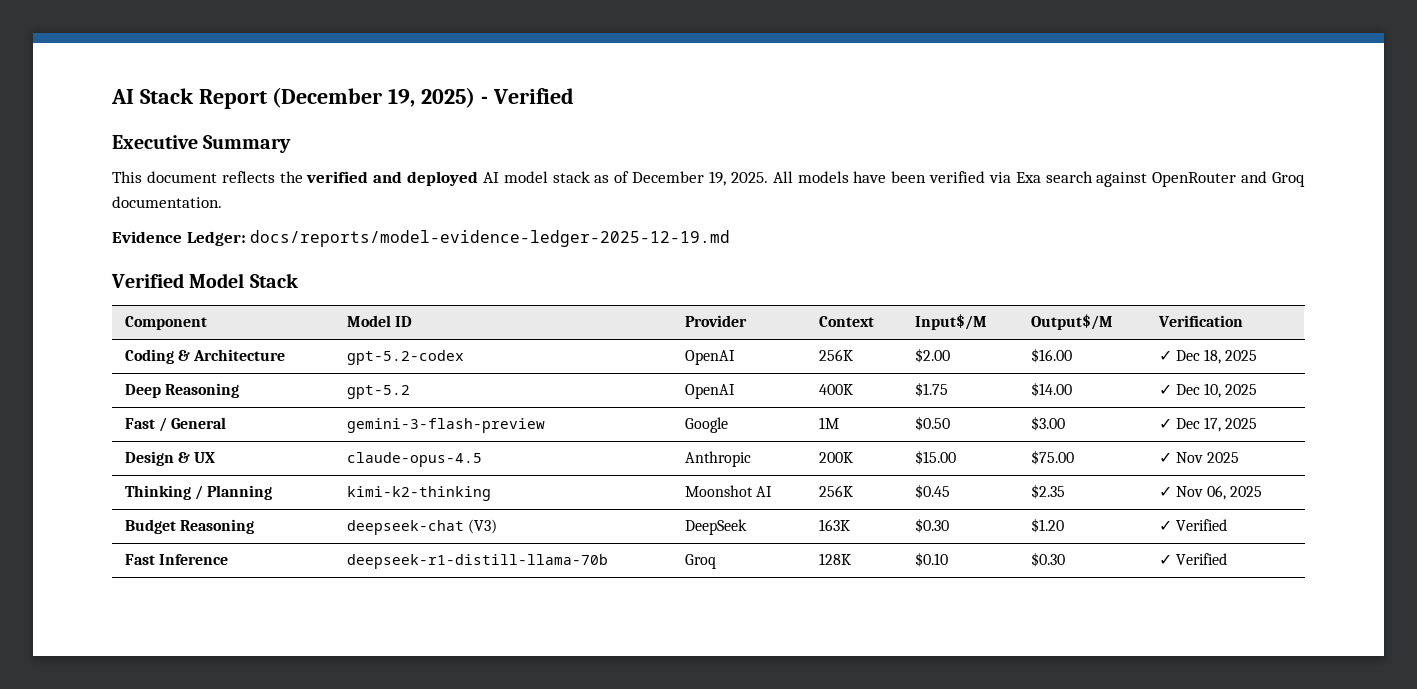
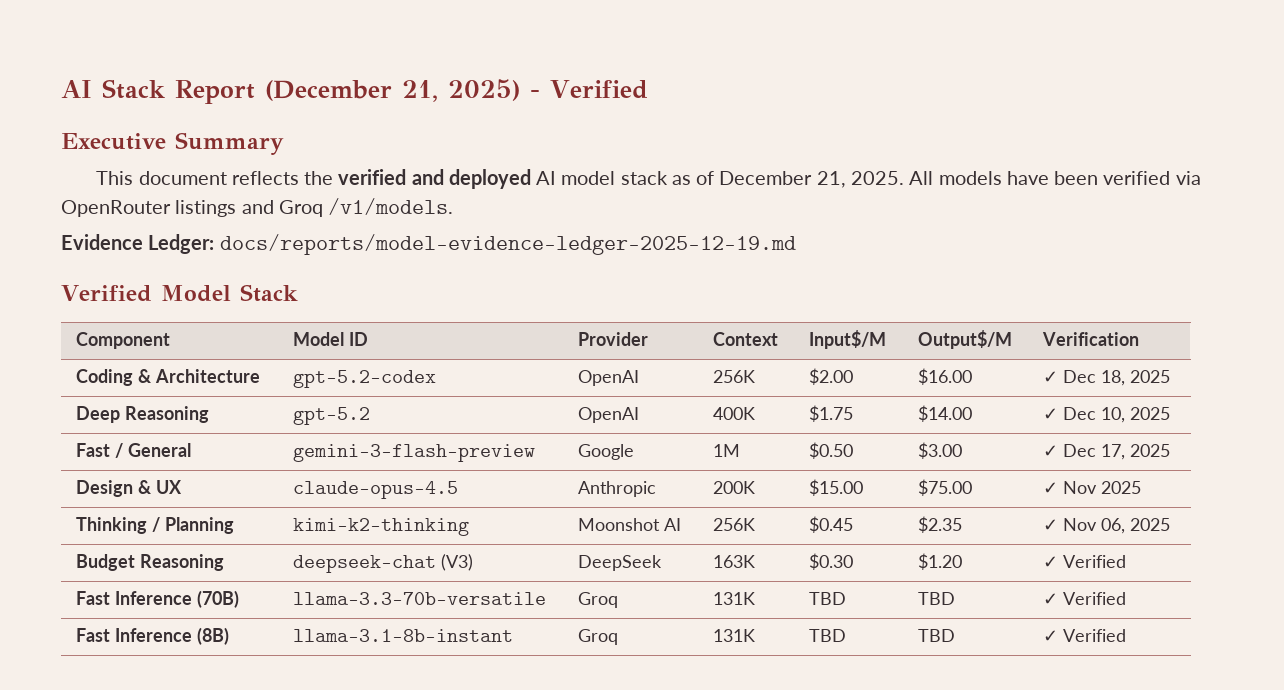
- AI Stack Report (December 19, 2025) - Verified
+ AI Stack Report (December 21, 2025) - Verified
- This document reflects the verified and deployed AI model stack as of December 19, 2025.
+ This document reflects the verified and deployed AI model stack as of December 21, 2025.
- All models have been verified via Exa search against OpenRouter and Groq documentation.
+ All models have been verified via OpenRouter listings and Groq /v1/models.
- Fast Inference | deepseek-r1-distill-llama-70b | Groq | 128K | $0.10 | $0.30 | ✓ Verified
+ Fast Inference (70B) | llama-3.3-70b-versatile | Groq | 131K | TBD | TBD | ✓ Verified
+ Fast Inference (8B) | llama-3.1-8b-instant | Groq | 131K | TBD | TBD | ✓ Verified

